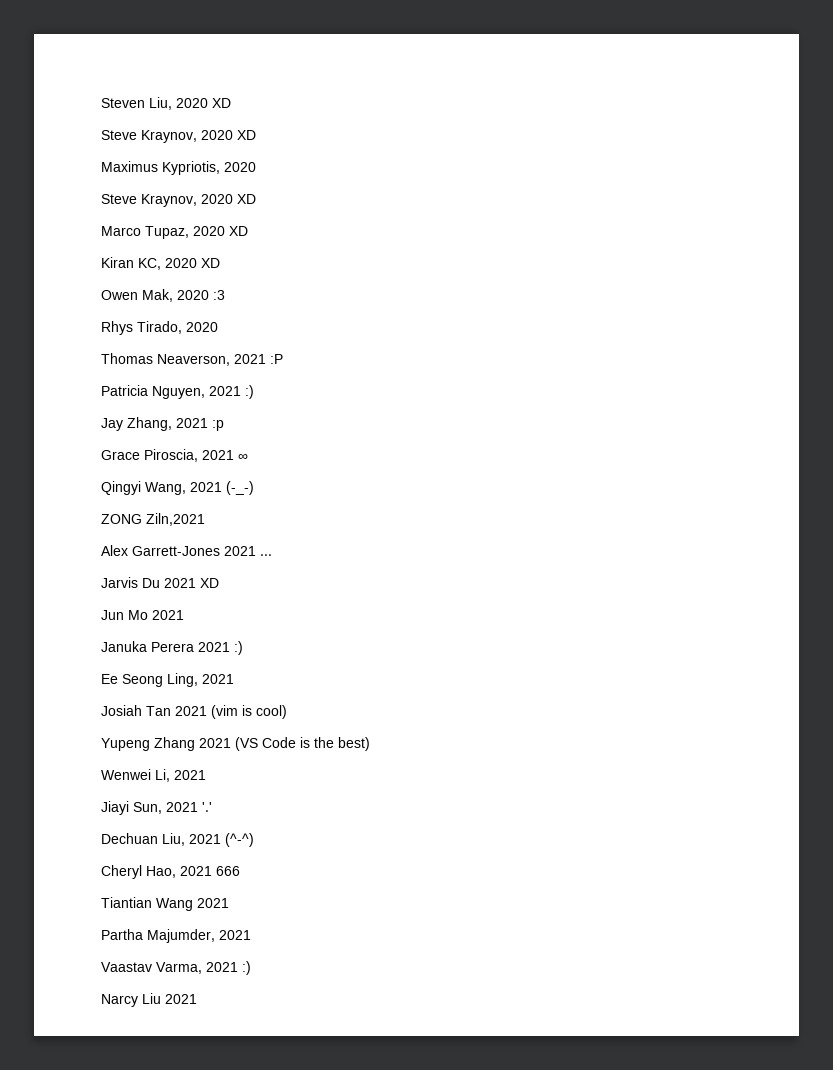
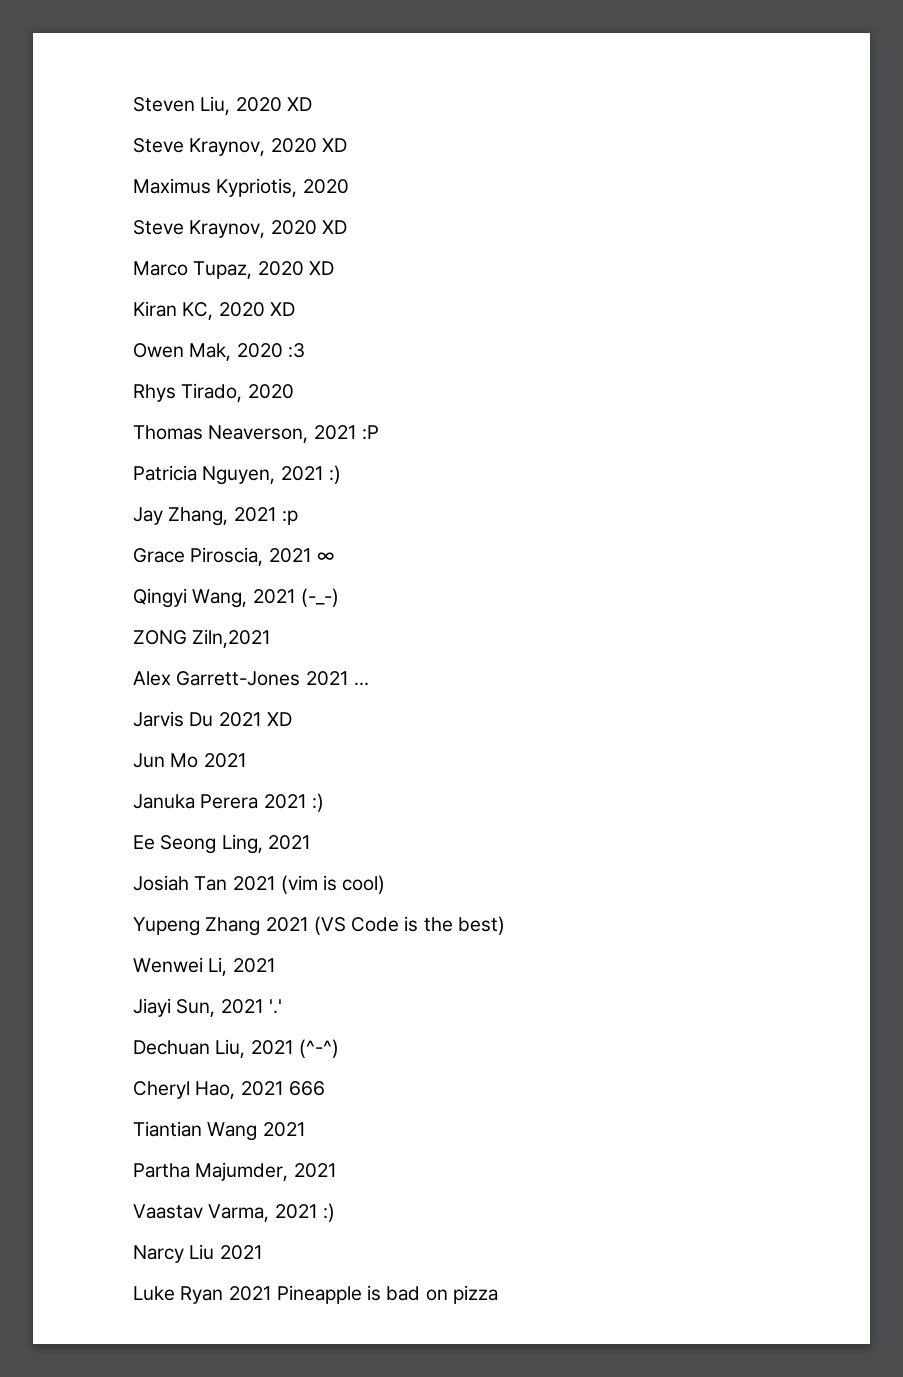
+ Luke Ryan 2021 Pineapple is bad on pizza

